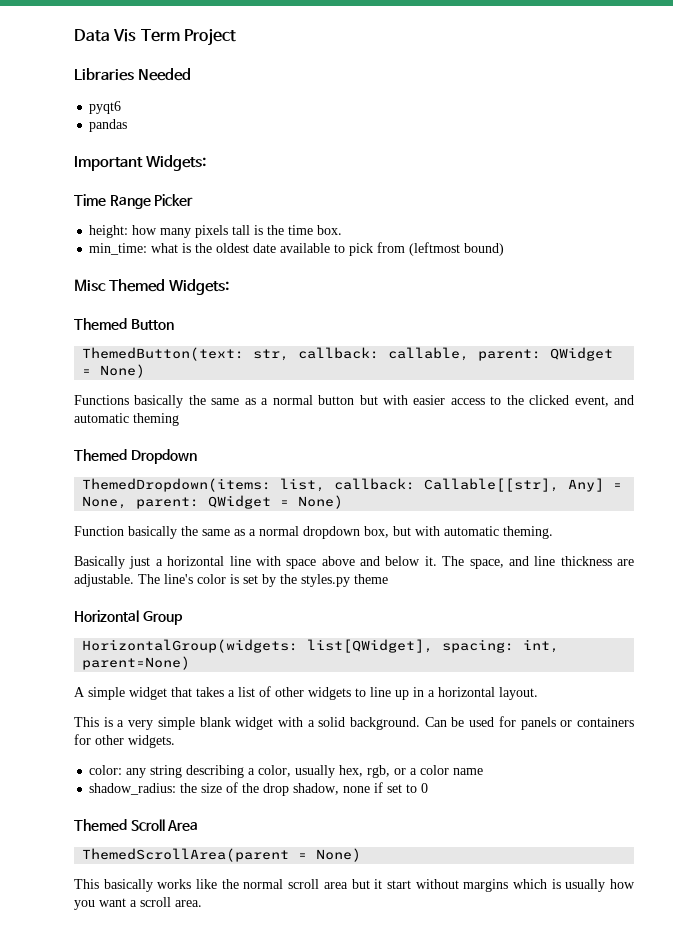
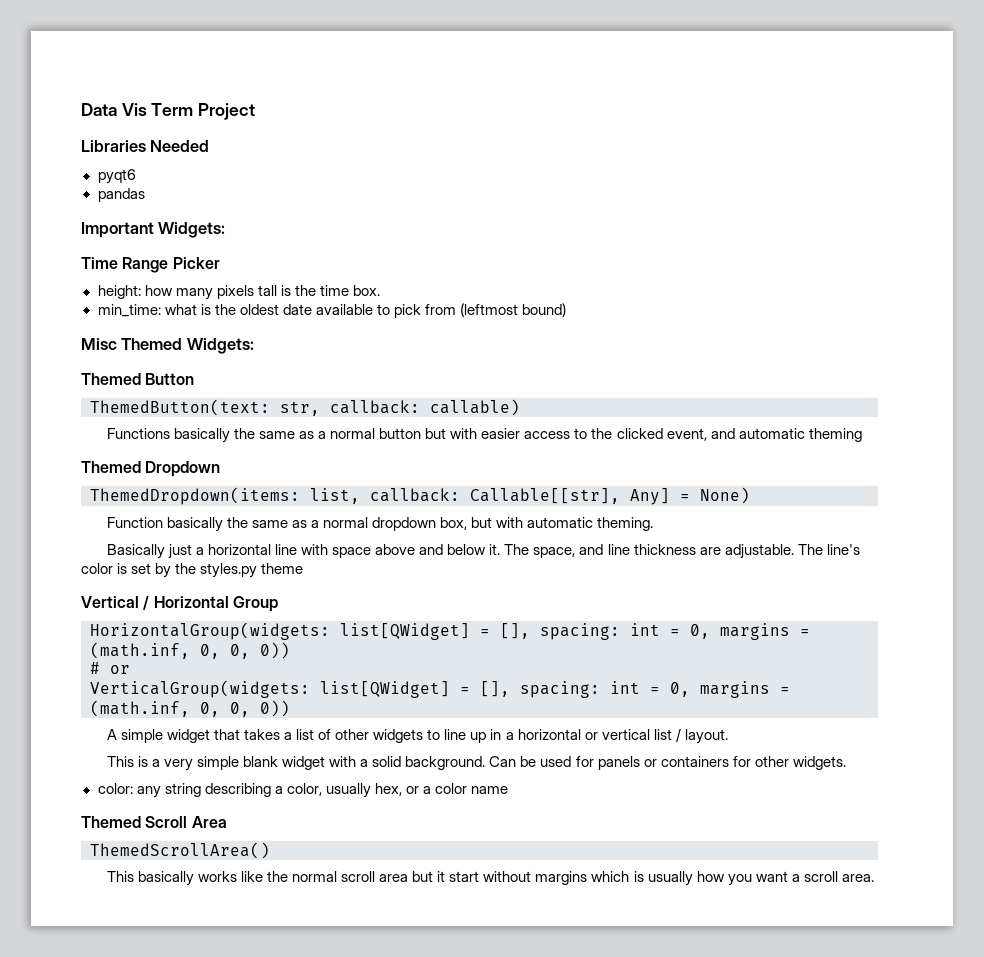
- ThemedButton(text: str, callback: callable, parent: QWidget = None)
+ ThemedButton(text: str, callback: callable)
- ThemedDropdown(items: list, callback: Callable[[str], Any] = None, parent: QWidget = None)
+ ThemedDropdown(items: list, callback: Callable[[str], Any] = None)
- Horizontal Group
+ Vertical / Horizontal Group
- HorizontalGroup(widgets: list[QWidget], spacing: int, parent=None)
+ HorizontalGroup(widgets: list[QWidget] = [], spacing: int = 0, margins = (math.inf, 0, 0, 0))
+ # or
+ VerticalGroup(widgets: list[QWidget] = [], spacing: int = 0, margins = (math.inf, 0, 0, 0))
- A simple widget that takes a list of other widgets to line up in a horizontal layout.
+ A simple widget that takes a list of other widgets to line up in a horizontal or vertical list / layout.
- color: any string describing a color, usually hex, rgb, or a color name
+ color: any string describing a color, usually hex, or a color name
- shadow_radius: the size of the drop shadow, none if set to 0
- ThemedScrollArea(parent = None)
+ ThemedScrollArea()

